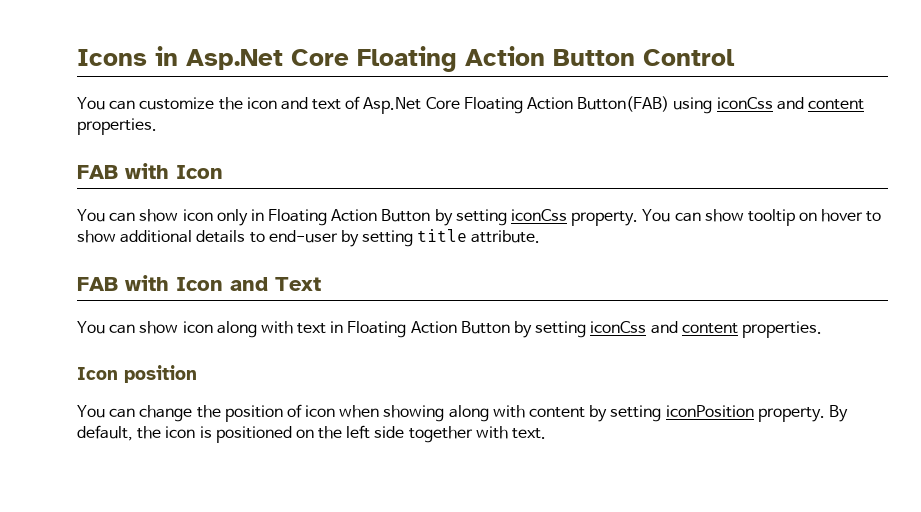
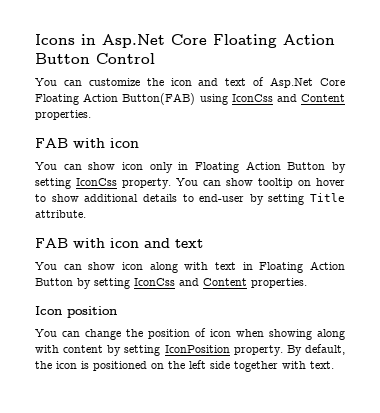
- You can customize the icon and text of Asp.Net Core Floating Action Button(FAB) using iconCss and content properties.
- FAB with Icon
+ You can customize the icon and text of Asp.Net Core Floating Action Button(FAB) using IconCss and Content properties.
+ FAB with icon
- You can show icon only in Floating Action Button by setting iconCss property.
+ You can show icon only in Floating Action Button by setting IconCss property.
- You can show tooltip on hover to show additional details to end-user by setting title attribute.
+ You can show tooltip on hover to show additional details to end-user by setting Title attribute.
- FAB with Icon and Text
+ FAB with icon and text
- You can show icon along with text in Floating Action Button by setting iconCss and content properties.
+ You can show icon along with text in Floating Action Button by setting IconCss and Content properties.
- You can change the position of icon when showing along with content by setting iconPosition property.
+ You can change the position of icon when showing along with content by setting IconPosition property.

